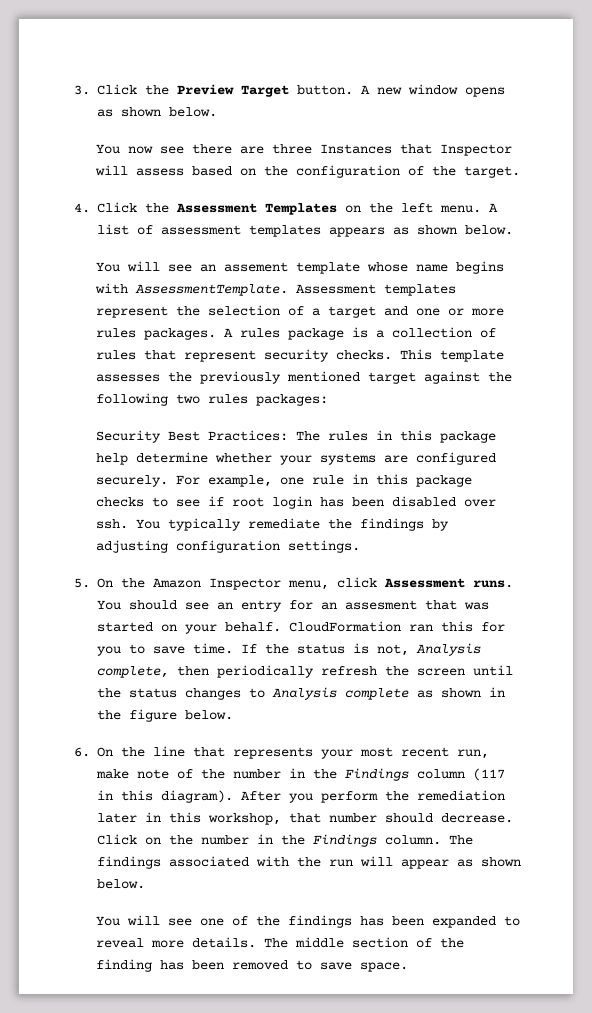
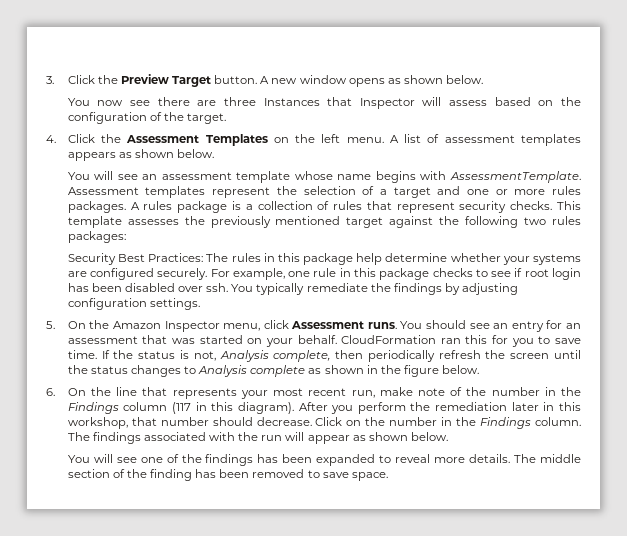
- You will see an assement template whose name begins with AssessmentTemplate.
+ You will see an assessment template whose name begins with AssessmentTemplate.
- You should see an entry for an assesment that was started on your behalf.
+ You should see an entry for an assessment that was started on your behalf.

